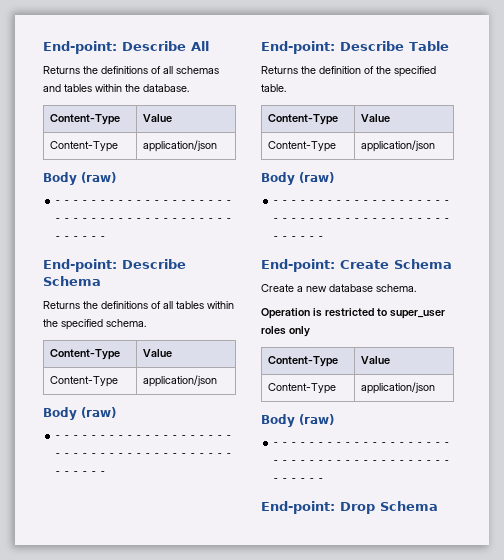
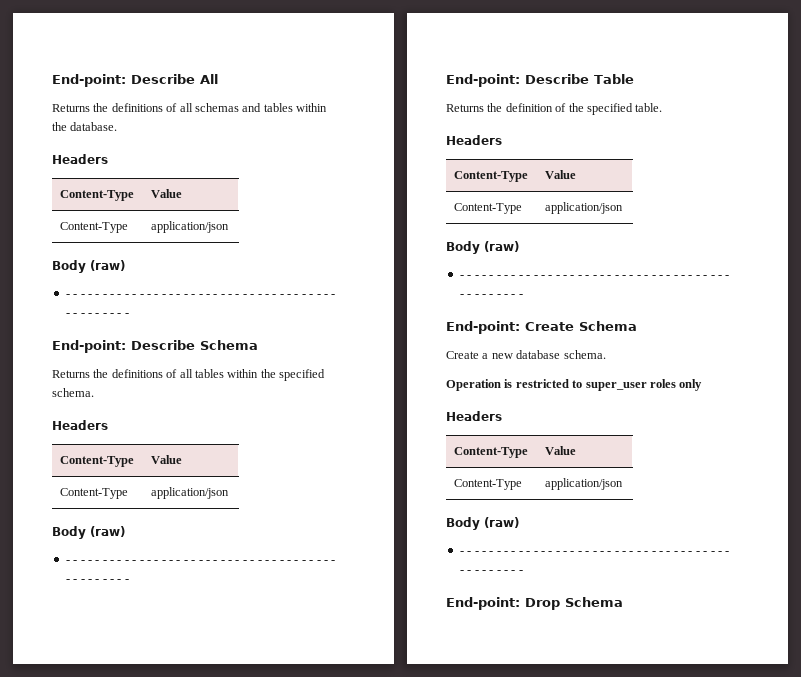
  Returns the definitions of all schemas and tables within the database.
+ Headers
  Returns the definitions of all tables within the specified schema.
+ Headers
  Returns the definition of the specified table.
+ Headers
  Operation is restricted to super_user roles only
+ Headers

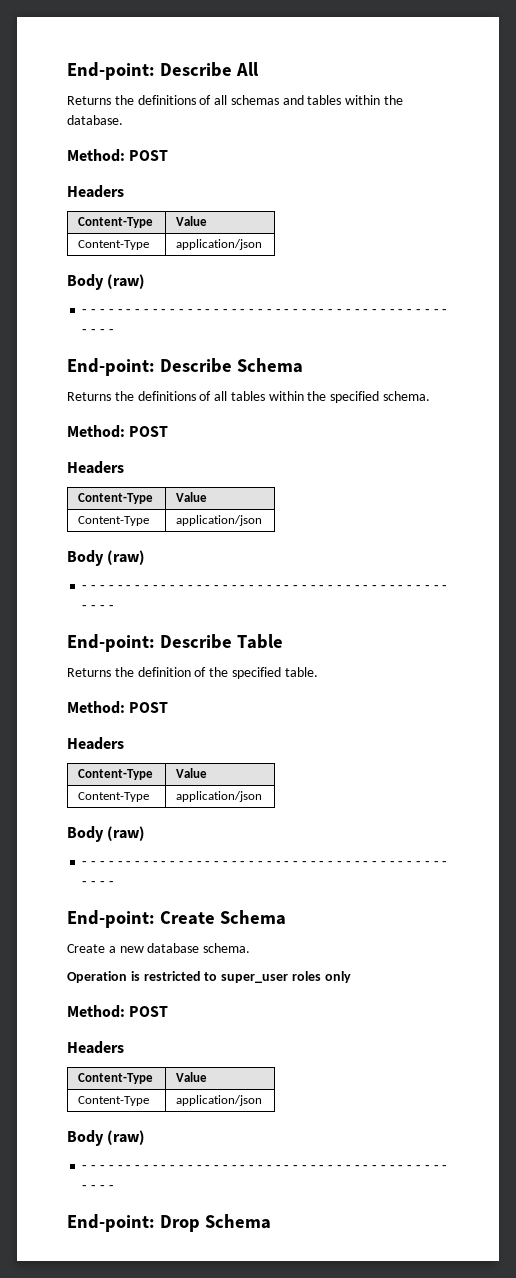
  Returns the definitions of all schemas and tables within the database.
+ Method: POST
  Returns the definitions of all tables within the specified schema.
+ Method: POST
  Returns the definition of the specified table.
+ Method: POST
  Operation is restricted to super_user roles only
+ Method: POST

